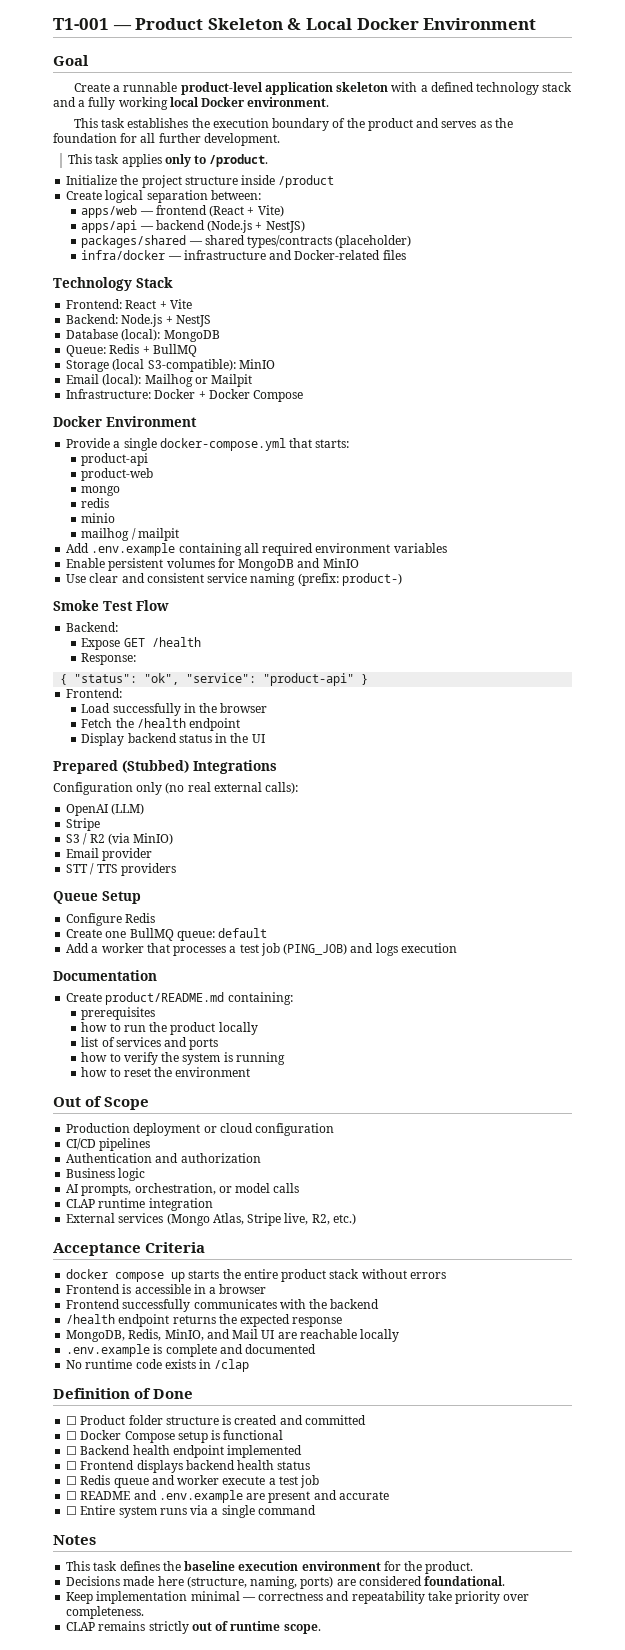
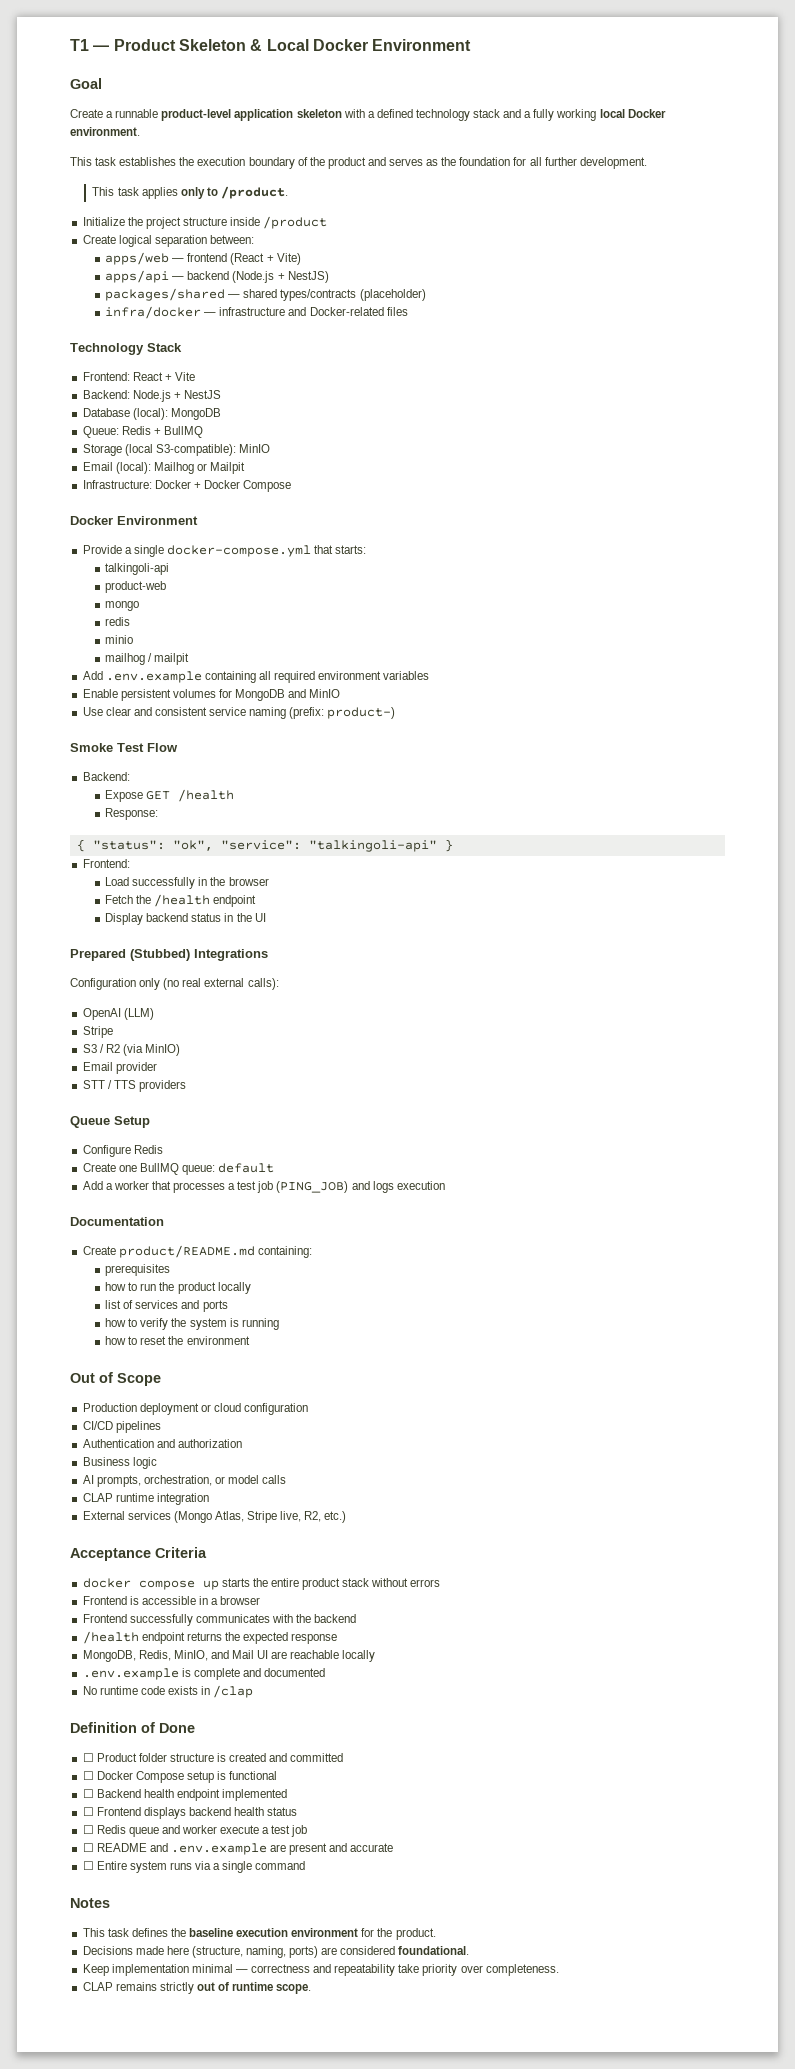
- T1-001 — Product Skeleton & Local Docker Environment
+ T1 — Product Skeleton & Local Docker Environment
- product-api
+ talkingoli-api
- { "status": "ok", "service": "product-api" }
+ { "status": "ok", "service": "talkingoli-api" }

